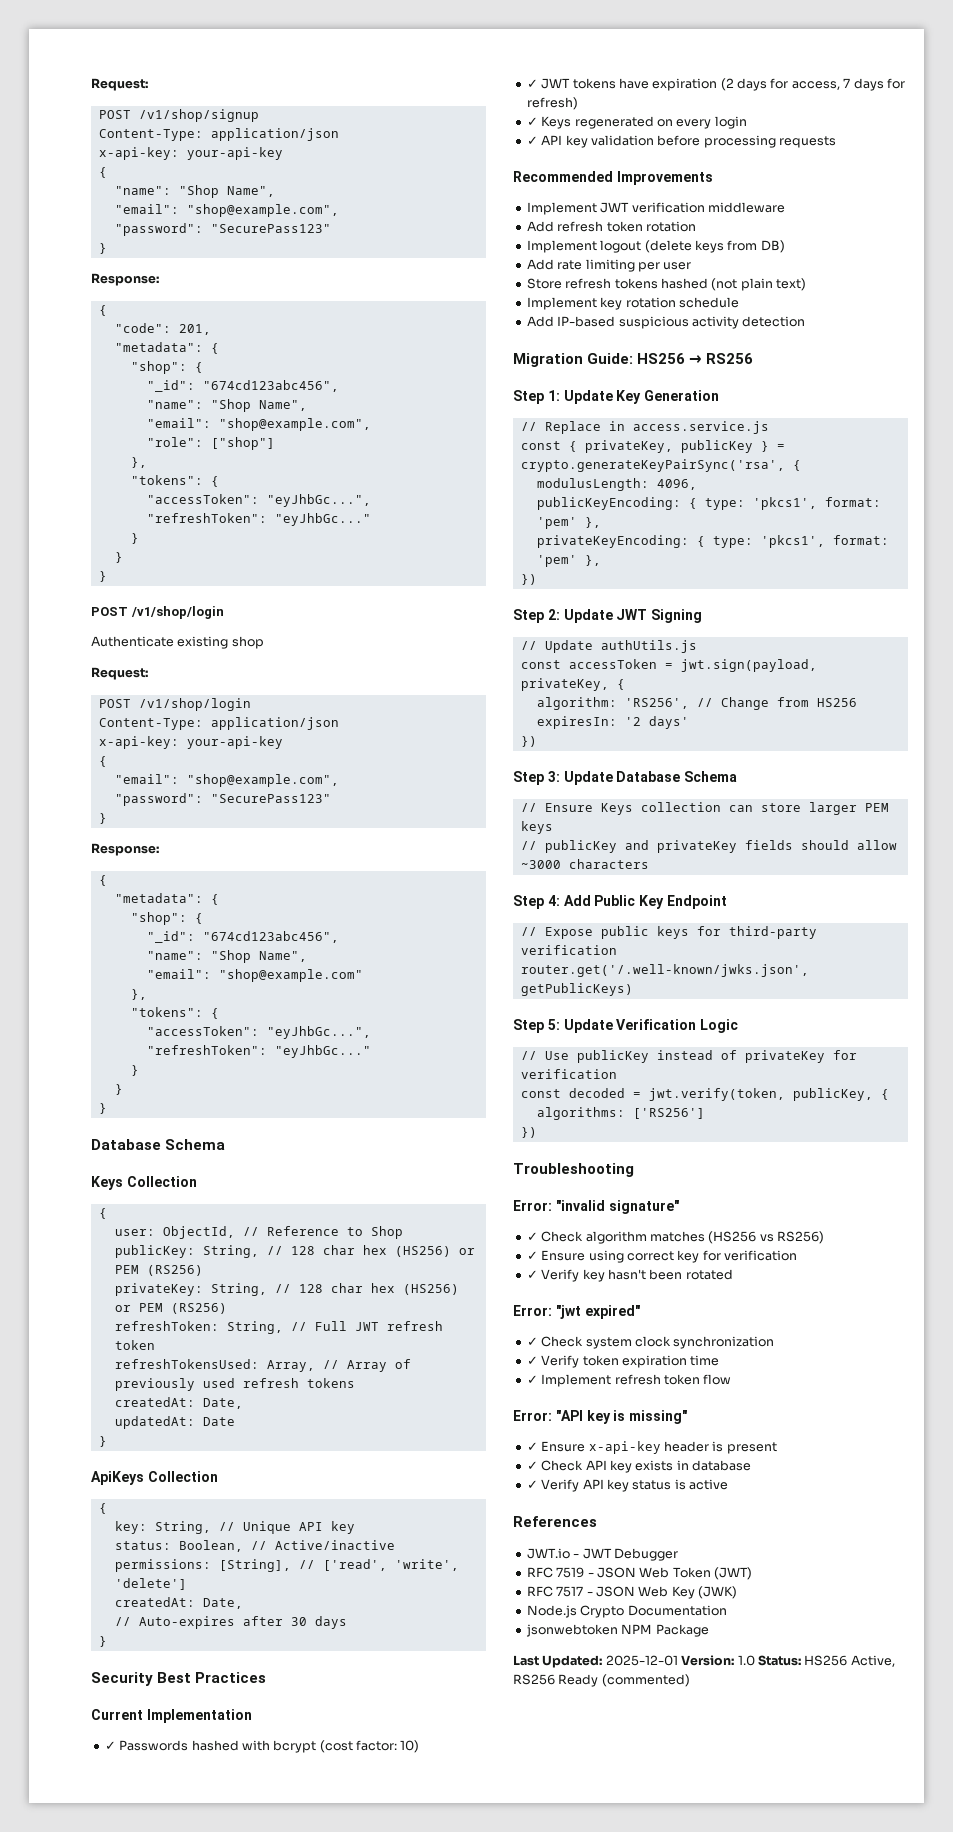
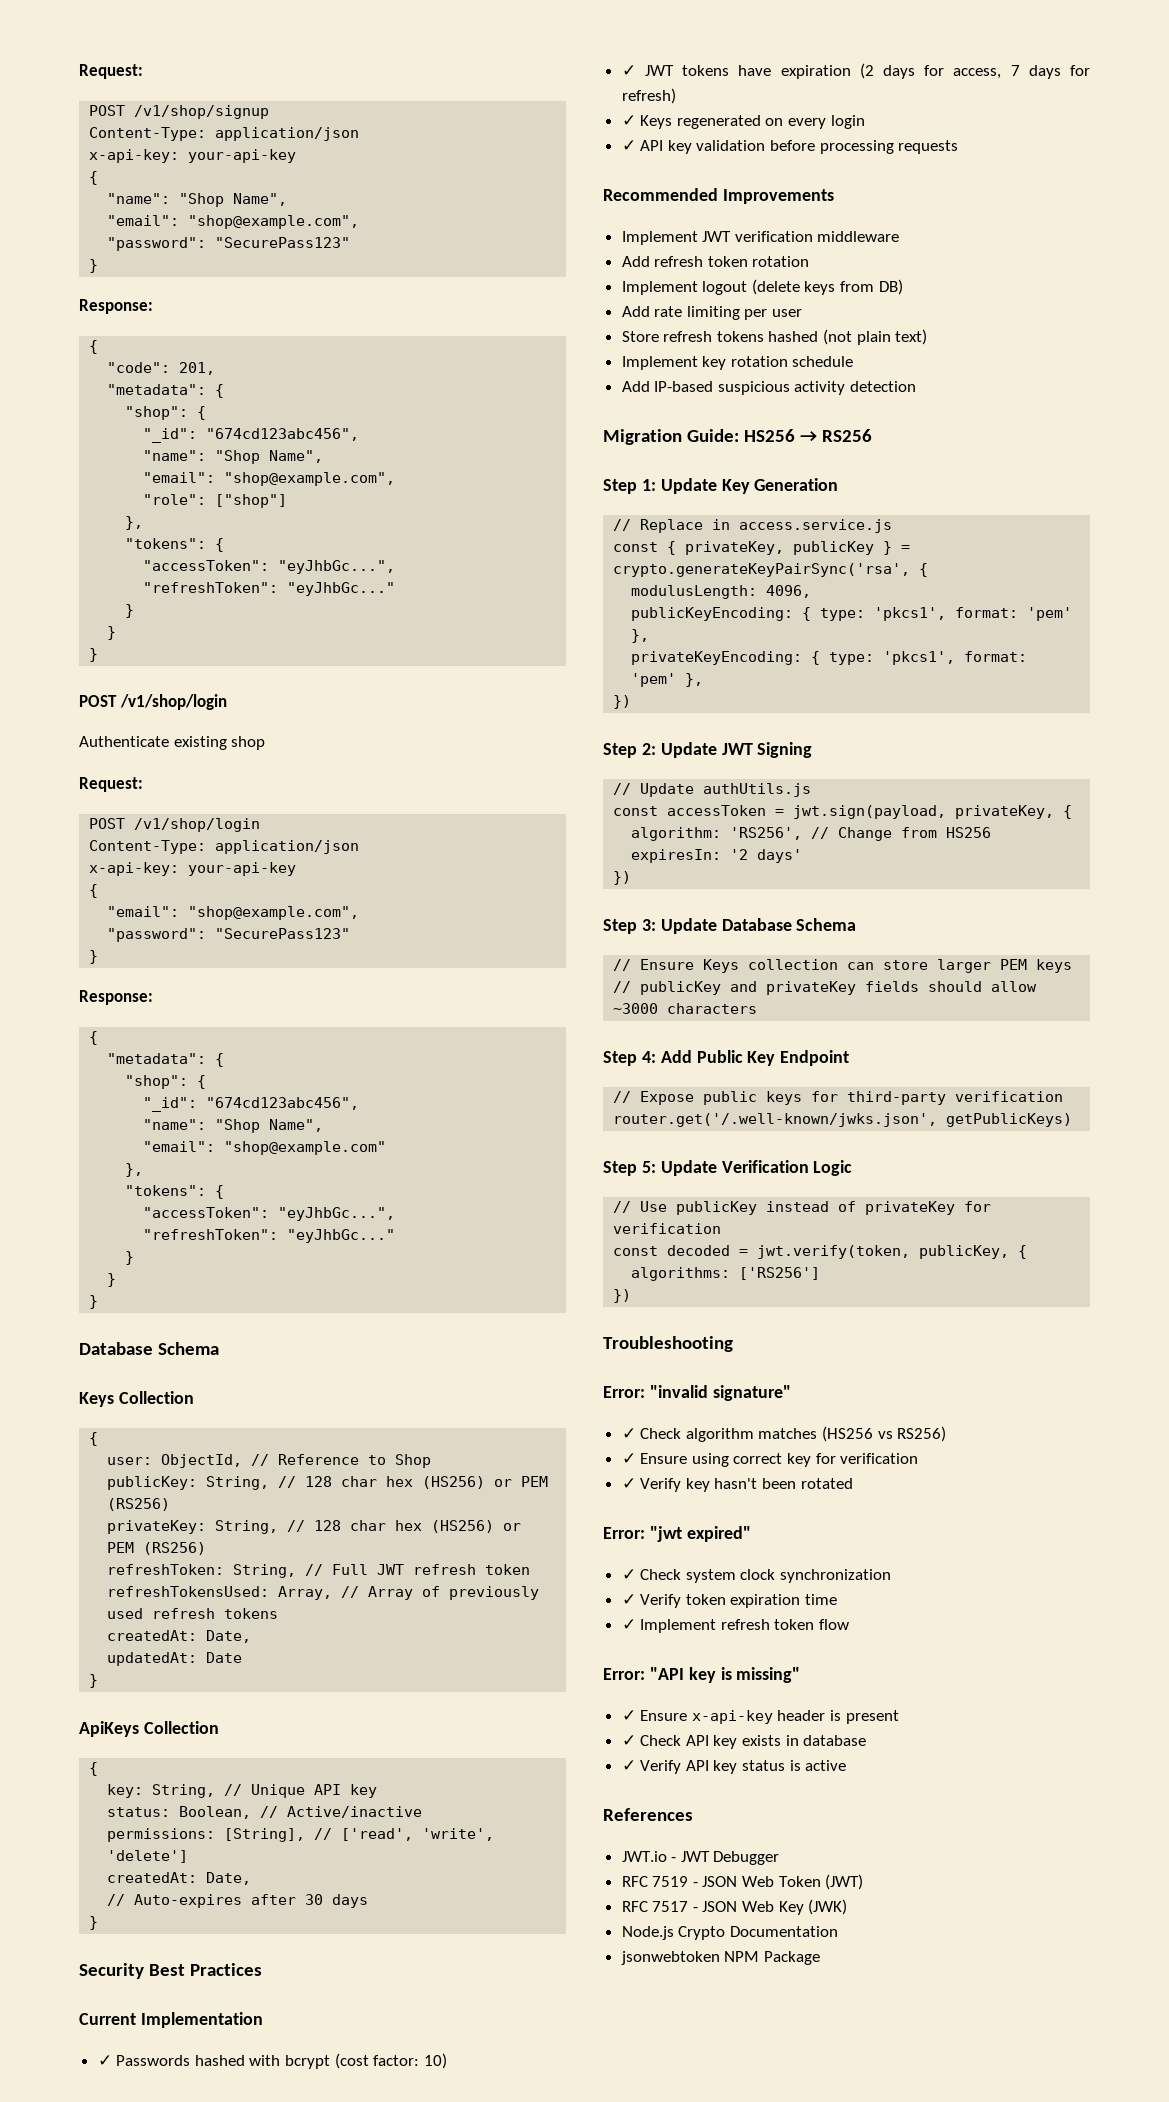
- Last Updated: 2025-12-01 Version: 1.0 Status: HS256 Active, RS256 Ready (commented)

